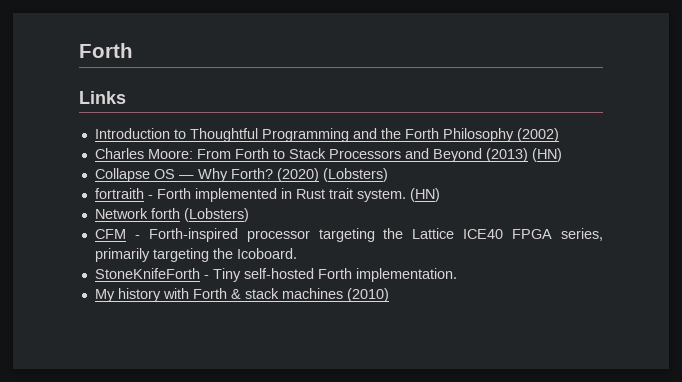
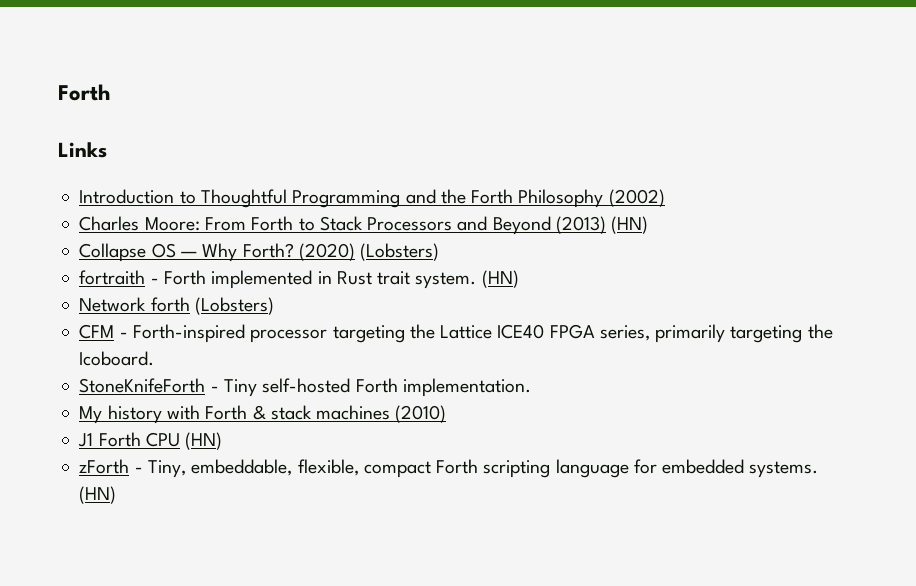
+ J1 Forth CPU (HN)
+ zForth - Tiny, embeddable, flexible, compact Forth scripting language for embedded systems. (HN)

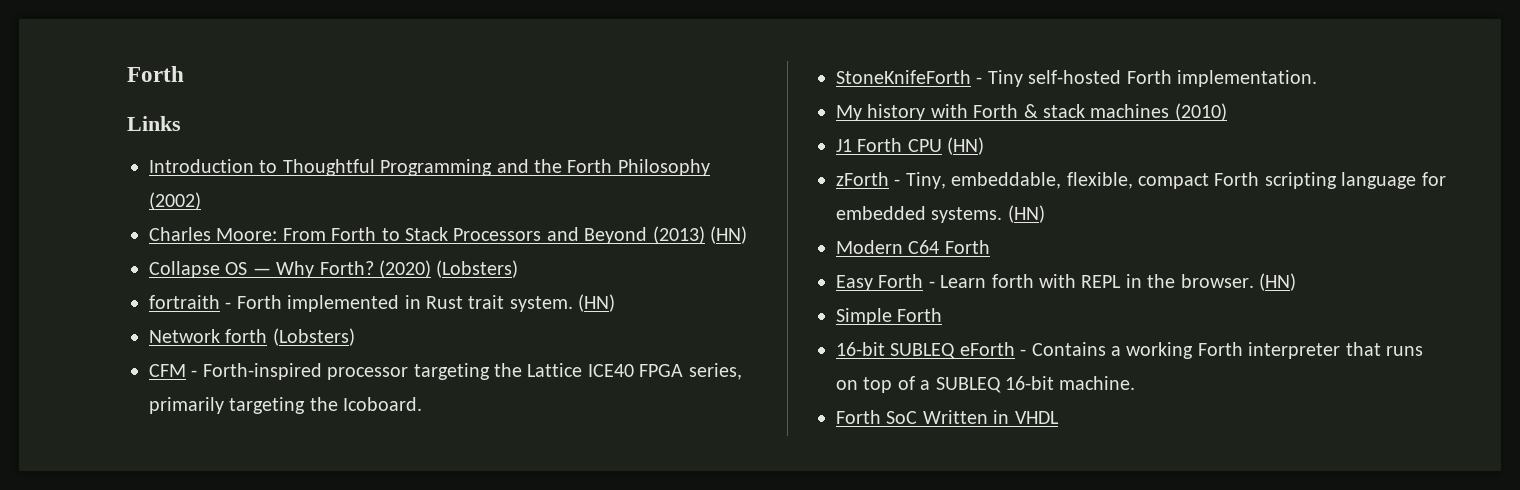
+ Modern C64 Forth
+ Easy Forth - Learn forth with REPL in the browser. (HN)
+ Simple Forth
+ 16-bit SUBLEQ eForth - Contains a working Forth interpreter that runs on top of a SUBLEQ 16-bit machine.
+ Forth SoC Written in VHDL

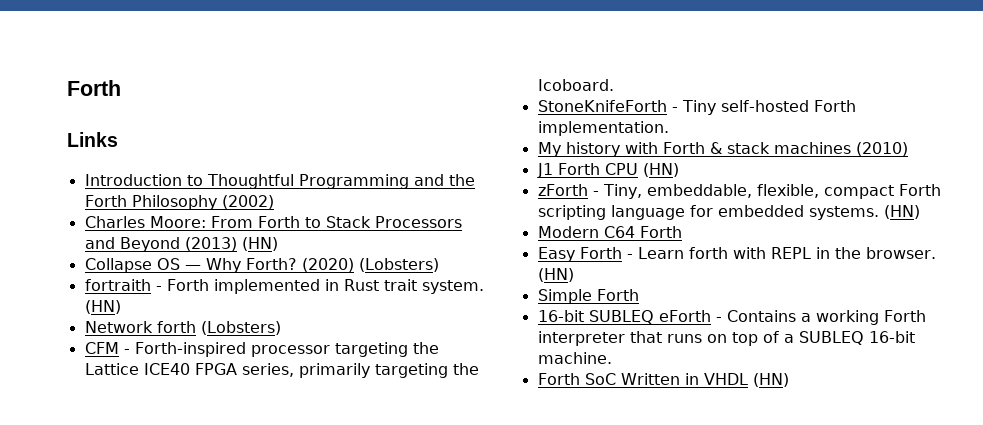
- Forth SoC Written in VHDL
+ Forth SoC Written in VHDL (HN)

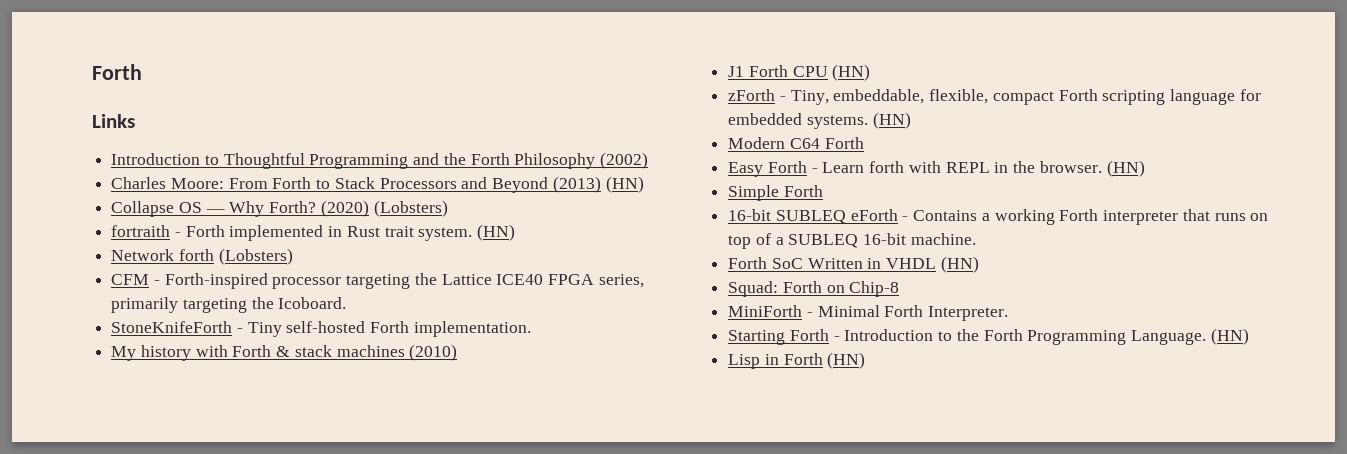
+ Squad: Forth on Chip-8
+ MiniForth - Minimal Forth Interpreter.
+ Starting Forth - Introduction to the Forth Programming Language. (HN)
+ Lisp in Forth (HN)

